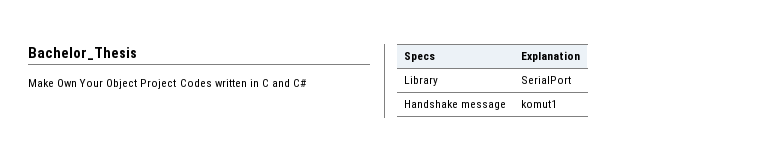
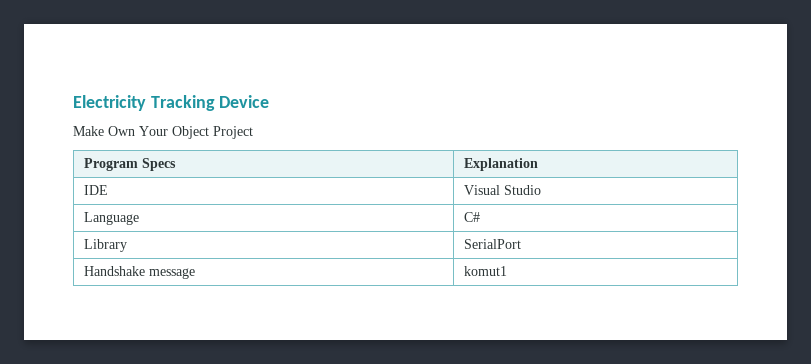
- Bachelor_Thesis
+ Electricity Tracking Device
- Make Own Your Object Project Codes written in C and C#
- Specs | Explanation
+ Make Own Your Object Project
+ Program Specs | Explanation
+ IDE | Visual Studio
+ Language | C#

